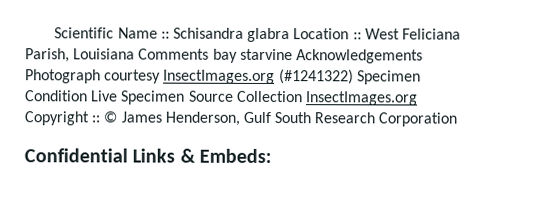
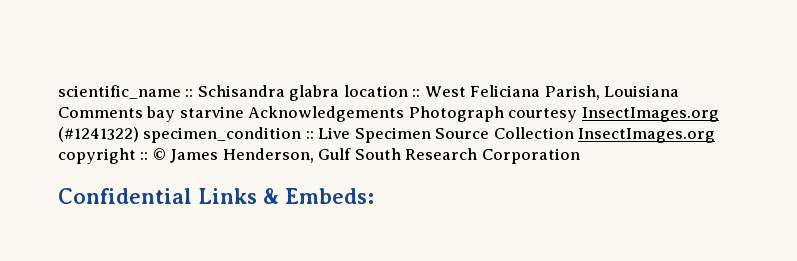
- Scientific Name :: Schisandra glabra Location :: West Feliciana Parish, Louisiana Comments bay starvine Acknowledgements Photograph courtesy InsectImages.org (#1241322) Specimen Condition Live Specimen Source Collection InsectImages.org Copyright :: © James Henderson, Gulf South Research Corporation
+ scientific_name :: Schisandra glabra location :: West Feliciana Parish, Louisiana Comments bay starvine Acknowledgements Photograph courtesy InsectImages.org (#1241322) specimen_condition :: Live Specimen Source Collection InsectImages.org copyright :: © James Henderson, Gulf South Research Corporation

